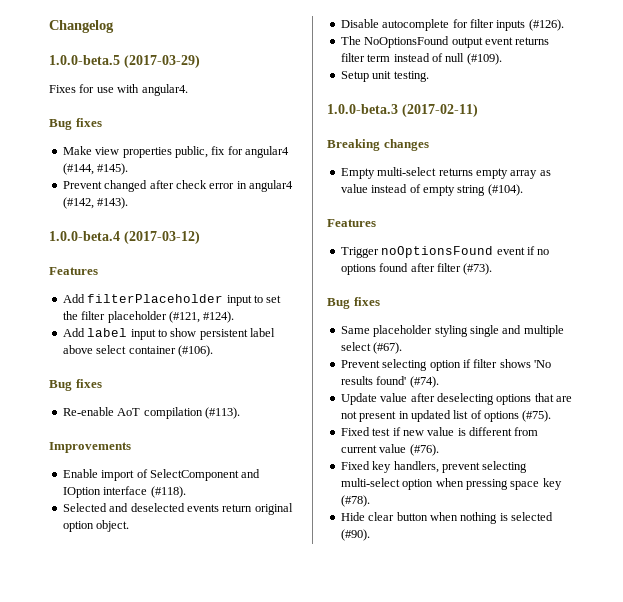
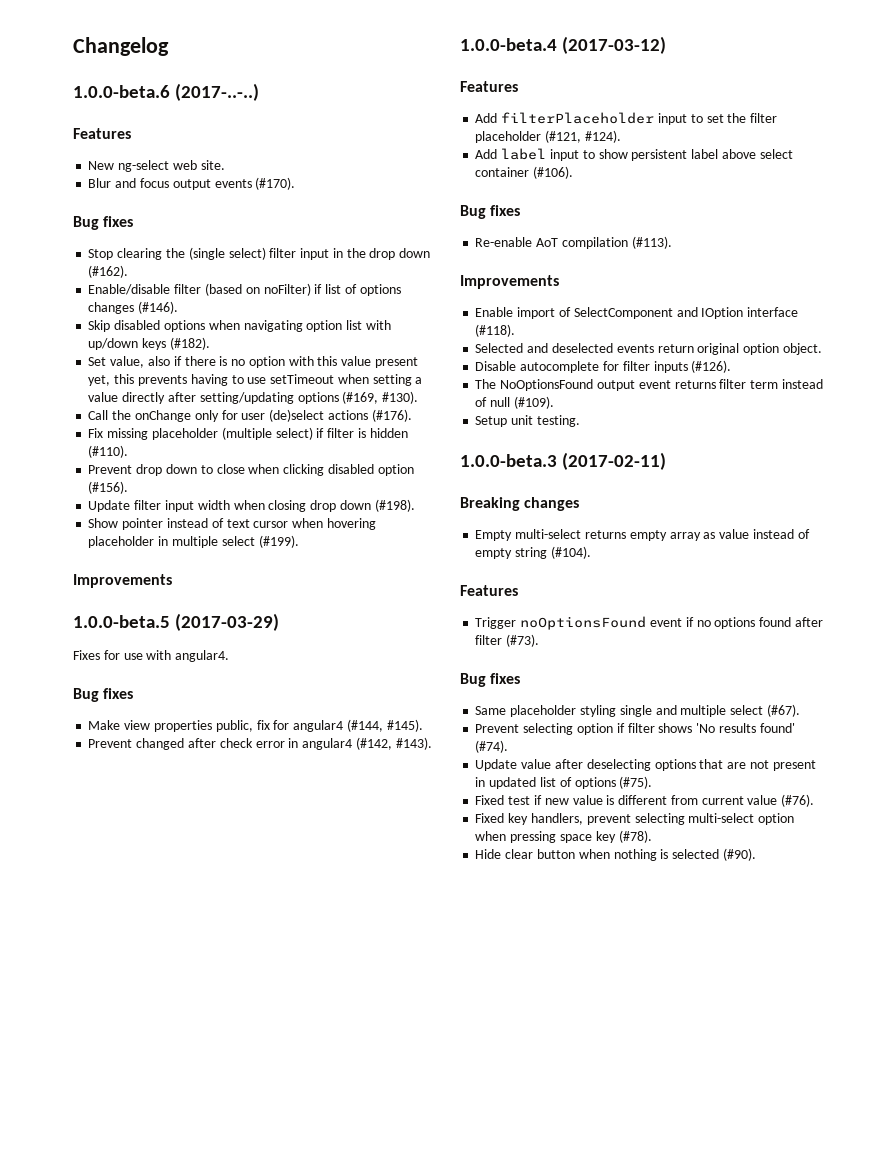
+ 1.0.0-beta.6 (2017-..-..)
+ Features
+ New ng-select web site.
+ Blur and focus output events (#170).
+ Bug fixes
+ Stop clearing the (single select) filter input in the drop down (#162).
+ Enable/disable filter (based on noFilter) if list of options changes (#146).
+ Skip disabled options when navigating option list with up/down keys (#182).
+ Set value, also if there is no option with this value present yet, this prevents having to use setTimeout when setting a value directly after setting/updating options (#169, #130).
+ Call the onChange only for user (de)select actions (#176).
+ Fix missing placeholder (multiple select) if filter is hidden (#110).
+ Prevent drop down to close when clicking disabled option (#156).
+ Update filter input width when closing drop down (#198).
+ Show pointer instead of text cursor when hovering placeholder in multiple select (#199).
+ Improvements

